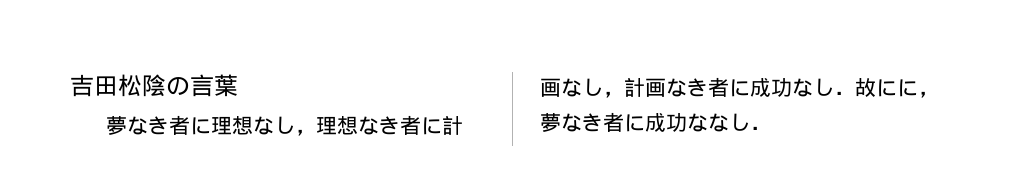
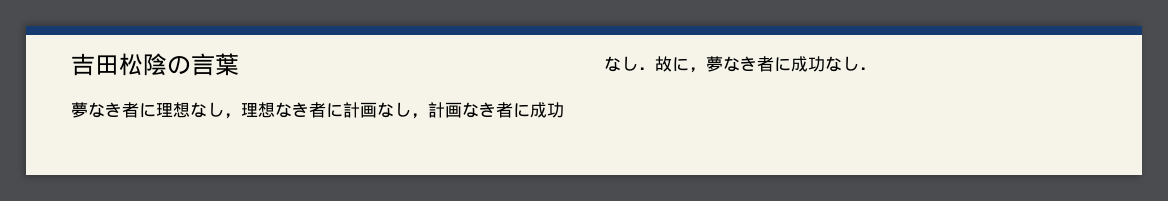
- 夢なき者に理想なし，理想なき者に計画なし，計画なき者に成功なし．故にに，夢なき者に成功ななし．
+ 夢なき者に理想なし，理想なき者に計画なし，計画なき者に成功なし．故に，夢なき者に成功なし．

